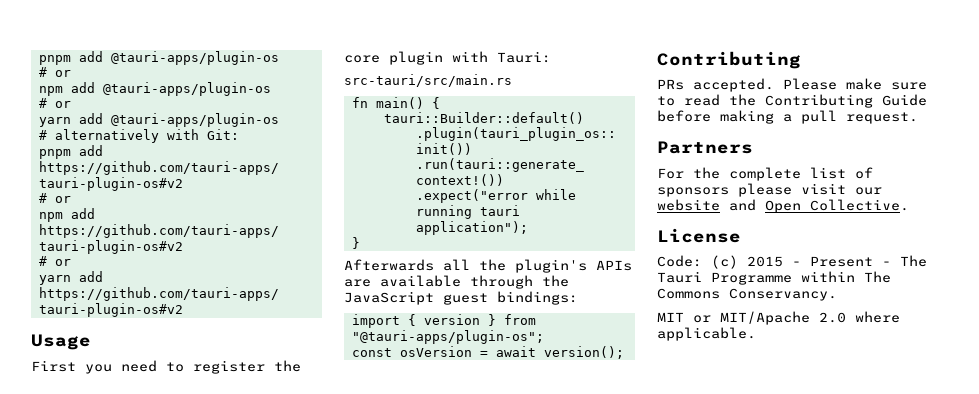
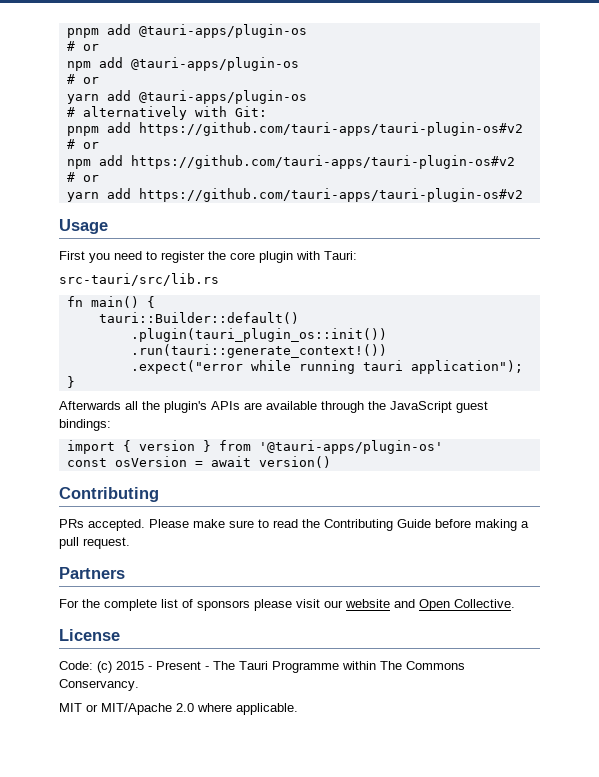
- src-tauri/src/main.rs
+ src-tauri/src/lib.rs
- import { version } from "@tauri-apps/plugin-os";
+ import { version } from '@tauri-apps/plugin-os'
- const osVersion = await version();
+ const osVersion = await version()

